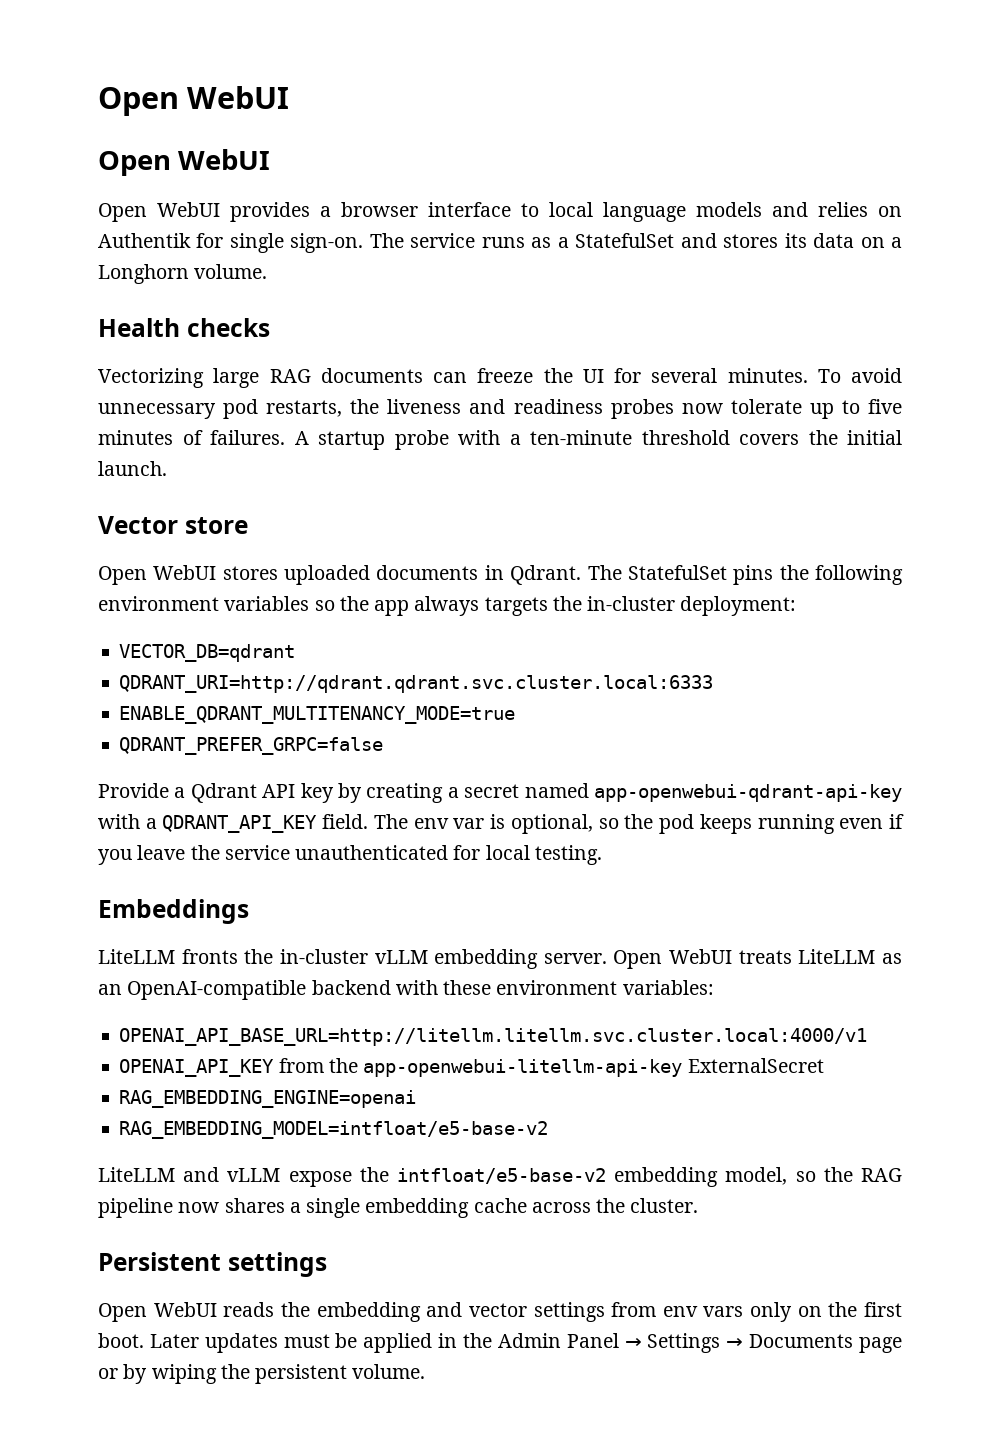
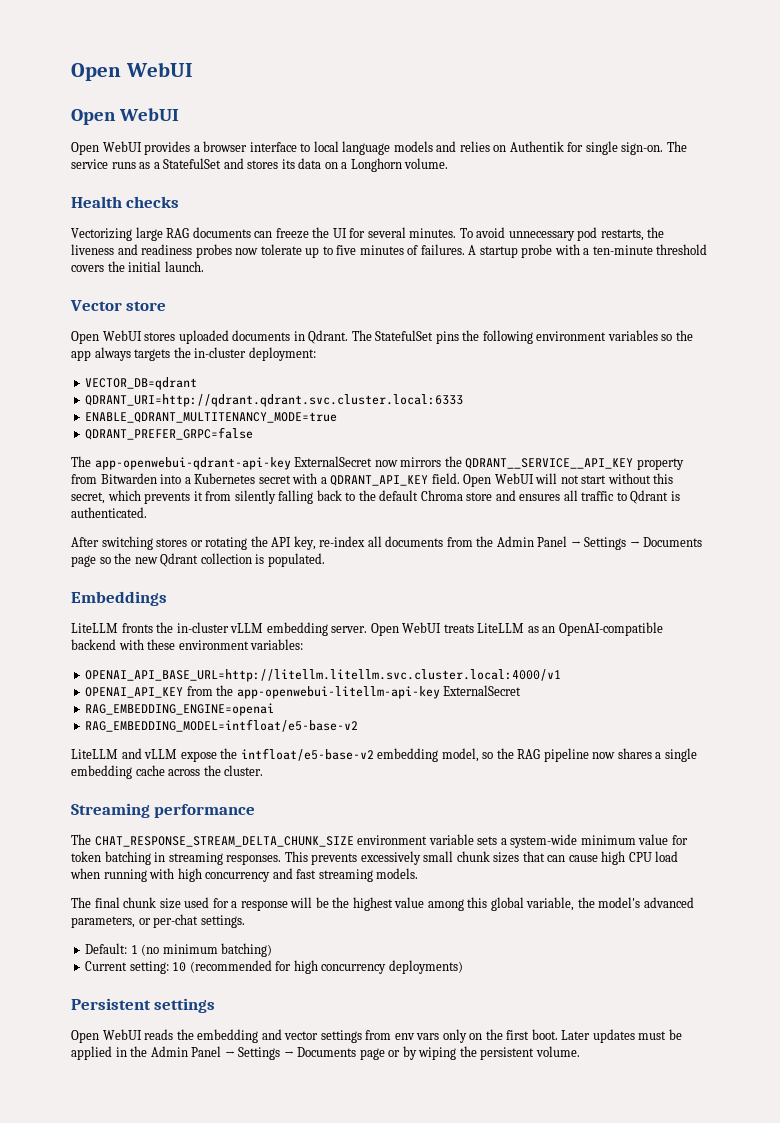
- Provide a Qdrant API key by creating a secret named app-openwebui-qdrant-api-key with a QDRANT_API_KEY field. The env var is optional, so the pod keeps running even if you leave the service unauthenticated for local testing.
+ The app-openwebui-qdrant-api-key ExternalSecret now mirrors the QDRANT__SERVICE__API_KEY property from Bitwarden into a Kubernetes secret with a QDRANT_API_KEY field. Open WebUI will not start without this secret, which prevents it from silently falling back to the default Chroma store and ensures all traffic to Qdrant is authenticated.
+ After switching stores or rotating the API key, re-index all documents from the Admin Panel → Settings → Documents page so the new Qdrant collection is populated.
+ Streaming performance
+ The CHAT_RESPONSE_STREAM_DELTA_CHUNK_SIZE environment variable sets a system-wide minimum value for token batching in streaming responses. This prevents excessively small chunk sizes that can cause high CPU load when running with high concurrency and fast streaming models.
+ The final chunk size used for a response will be the highest value among this global variable, the model's advanced parameters, or per-chat settings.
+ Default: 1 (no minimum batching)
+ Current setting: 10 (recommended for high concurrency deployments)

